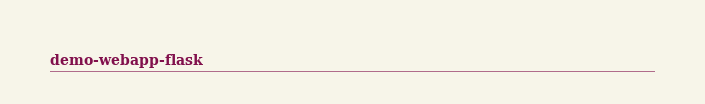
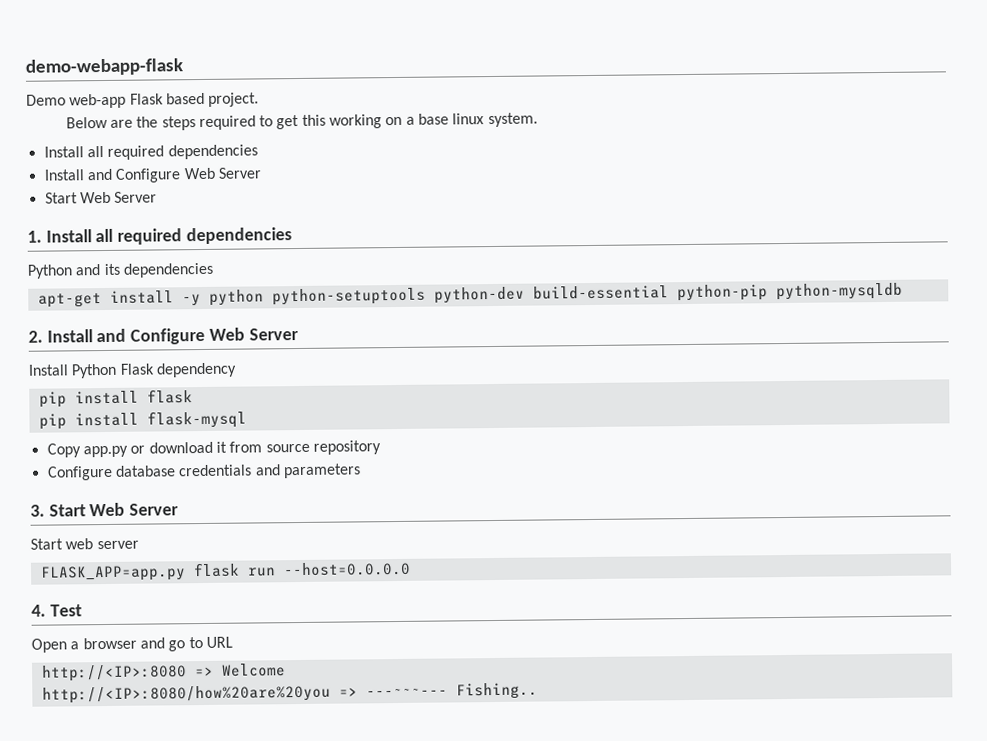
+ Demo web-app Flask based project.
+ Below are the steps required to get this working on a base linux system.
+ Install all required dependencies
+ Install and Configure Web Server
+ Start Web Server
+ 1. Install all required dependencies
+ Python and its dependencies
+ apt-get install -y python python-setuptools python-dev build-essential python-pip python-mysqldb
+ 2. Install and Configure Web Server
+ Install Python Flask dependency
+ pip install flask
+ pip install flask-mysql
+ Copy app.py or download it from source repository
+ Configure database credentials and parameters
+ 3. Start Web Server
+ Start web server
+ FLASK_APP=app.py flask run --host=0.0.0.0
+ 4. Test
+ Open a browser and go to URL
+ http://<IP>:8080 => Welcome
+ http://<IP>:8080/how%20are%20you => ---~~~--- Fishing..

